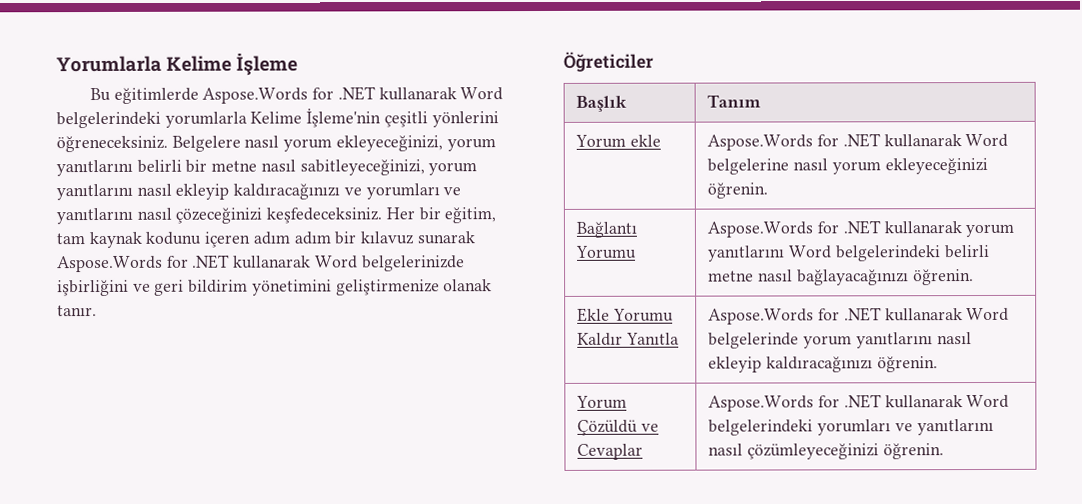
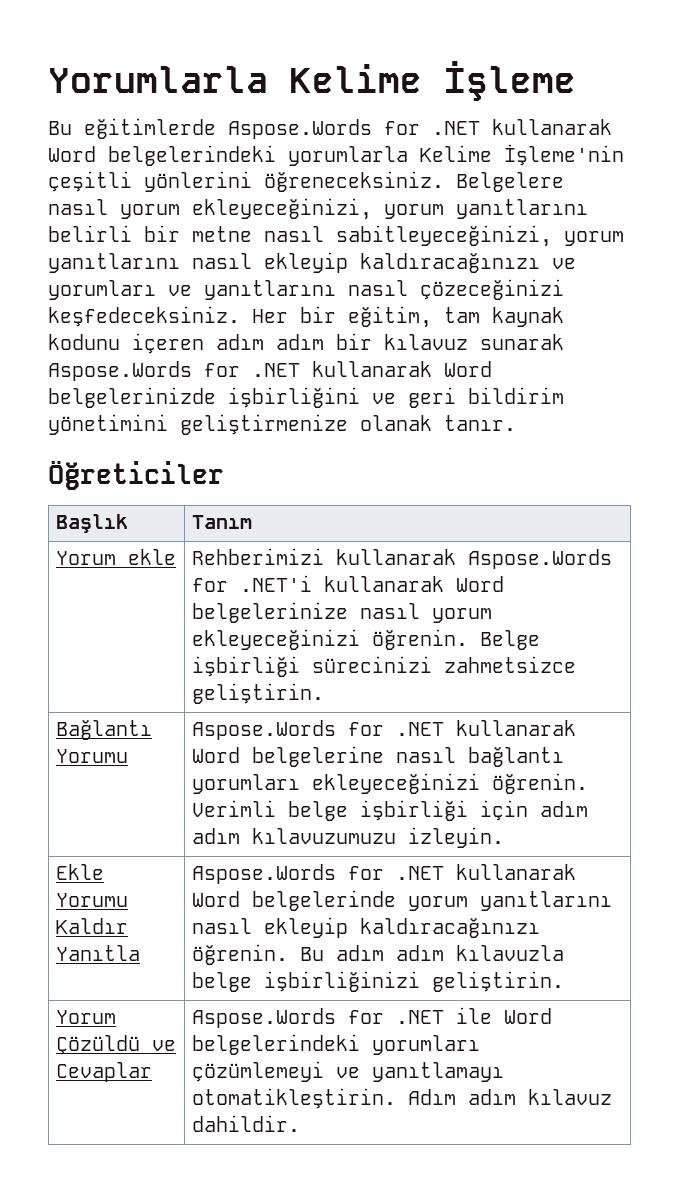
- Yorum ekle | Aspose.Words for .NET kullanarak Word belgelerine nasıl yorum ekleyeceğinizi öğrenin.
+ Yorum ekle | Rehberimizi kullanarak Aspose.Words for .NET'i kullanarak Word belgelerinize nasıl yorum ekleyeceğinizi öğrenin. Belge işbirliği sürecinizi zahmetsizce geliştirin.
- Bağlantı Yorumu | Aspose.Words for .NET kullanarak yorum yanıtlarını Word belgelerindeki belirli metne nasıl bağlayacağınızı öğrenin.
+ Bağlantı Yorumu | Aspose.Words for .NET kullanarak Word belgelerine nasıl bağlantı yorumları ekleyeceğinizi öğrenin. Verimli belge işbirliği için adım adım kılavuzumuzu izleyin.
- Ekle Yorumu Kaldır Yanıtla | Aspose.Words for .NET kullanarak Word belgelerinde yorum yanıtlarını nasıl ekleyip kaldıracağınızı öğrenin.
+ Ekle Yorumu Kaldır Yanıtla | Aspose.Words for .NET kullanarak Word belgelerinde yorum yanıtlarını nasıl ekleyip kaldıracağınızı öğrenin. Bu adım adım kılavuzla belge işbirliğinizi geliştirin.
- Yorum Çözüldü ve Cevaplar | Aspose.Words for .NET kullanarak Word belgelerindeki yorumları ve yanıtlarını nasıl çözümleyeceğinizi öğrenin.
+ Yorum Çözüldü ve Cevaplar | Aspose.Words for .NET ile Word belgelerindeki yorumları çözümlemeyi ve yanıtlamayı otomatikleştirin. Adım adım kılavuz dahildir.

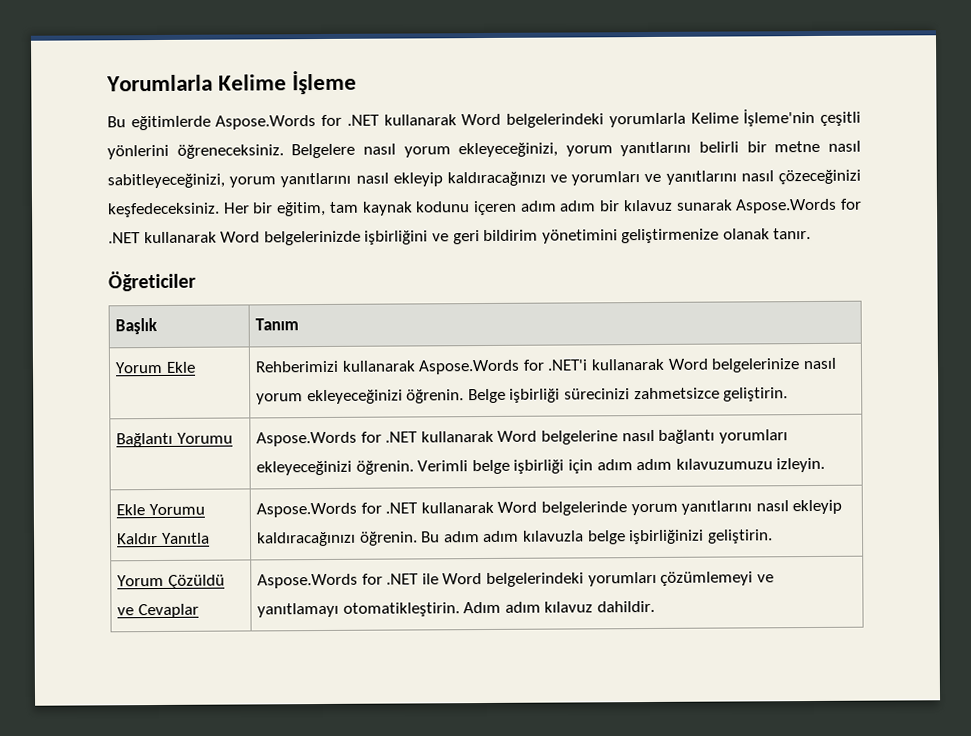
- Yorum ekle | Rehberimizi kullanarak Aspose.Words for .NET'i kullanarak Word belgelerinize nasıl yorum ekleyeceğinizi öğrenin. Belge işbirliği sürecinizi zahmetsizce geliştirin.
+ Yorum Ekle | Rehberimizi kullanarak Aspose.Words for .NET'i kullanarak Word belgelerinize nasıl yorum ekleyeceğinizi öğrenin. Belge işbirliği sürecinizi zahmetsizce geliştirin.

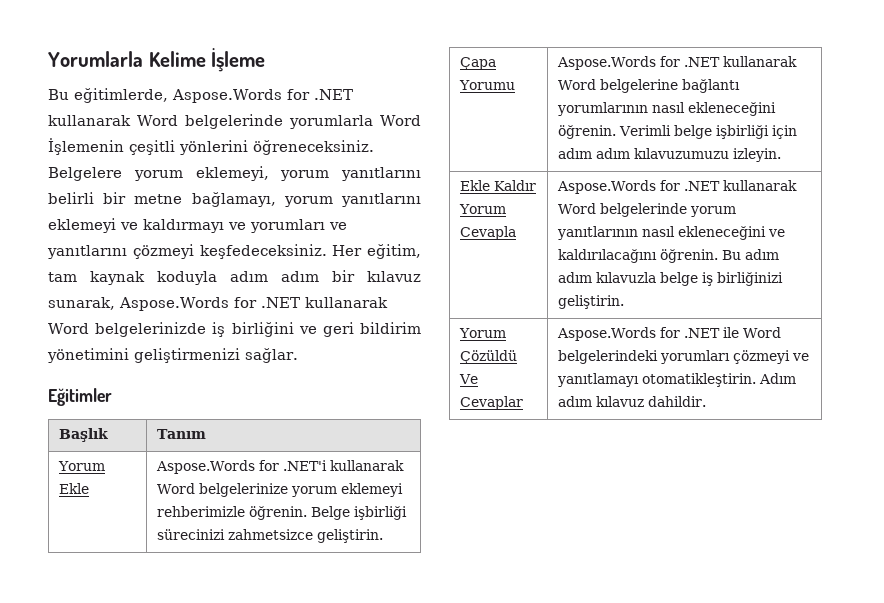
- Bu eğitimlerde Aspose.Words for .NET kullanarak Word belgelerindeki yorumlarla Kelime İşleme'nin çeşitli yönlerini öğreneceksiniz.
+ Bu eğitimlerde, Aspose.Words for .NET kullanarak Word belgelerinde yorumlarla Word İşlemenin çeşitli yönlerini öğreneceksiniz.
- Belgelere nasıl yorum ekleyeceğinizi, yorum yanıtlarını belirli bir metne nasıl sabitleyeceğinizi, yorum yanıtlarını nasıl ekleyip kaldıracağınızı ve yorumları ve yanıtlarını nasıl çözeceğinizi keşfedeceksiniz.
+ Belgelere yorum eklemeyi, yorum yanıtlarını belirli bir metne bağlamayı, yorum yanıtlarını eklemeyi ve kaldırmayı ve yorumları ve yanıtlarını çözmeyi keşfedeceksiniz.
- Her bir eğitim, tam kaynak kodunu içeren adım adım bir kılavuz sunarak Aspose.Words for .NET kullanarak Word belgelerinizde işbirliğini ve geri bildirim yönetimini geliştirmenize olanak tanır.
- Öğreticiler
+ Her eğitim, tam kaynak koduyla adım adım bir kılavuz sunarak, Aspose.Words for .NET kullanarak Word belgelerinizde iş birliğini ve geri bildirim yönetimini geliştirmenizi sağlar.
+ Eğitimler
- Yorum Ekle | Rehberimizi kullanarak Aspose.Words for .NET'i kullanarak Word belgelerinize nasıl yorum ekleyeceğinizi öğrenin. Belge işbirliği sürecinizi zahmetsizce geliştirin.
+ Yorum Ekle | Aspose.Words for .NET'i kullanarak Word belgelerinize yorum eklemeyi rehberimizle öğrenin. Belge işbirliği sürecinizi zahmetsizce geliştirin.
- Bağlantı Yorumu | Aspose.Words for .NET kullanarak Word belgelerine nasıl bağlantı yorumları ekleyeceğinizi öğrenin. Verimli belge işbirliği için adım adım kılavuzumuzu izleyin.
+ Çapa Yorumu | Aspose.Words for .NET kullanarak Word belgelerine bağlantı yorumlarının nasıl ekleneceğini öğrenin. Verimli belge işbirliği için adım adım kılavuzumuzu izleyin.
- Ekle Yorumu Kaldır Yanıtla | Aspose.Words for .NET kullanarak Word belgelerinde yorum yanıtlarını nasıl ekleyip kaldıracağınızı öğrenin. Bu adım adım kılavuzla belge işbirliğinizi geliştirin.
+ Ekle Kaldır Yorum Cevapla | Aspose.Words for .NET kullanarak Word belgelerinde yorum yanıtlarının nasıl ekleneceğini ve kaldırılacağını öğrenin. Bu adım adım kılavuzla belge iş birliğinizi geliştirin.
- Yorum Çözüldü ve Cevaplar | Aspose.Words for .NET ile Word belgelerindeki yorumları çözümlemeyi ve yanıtlamayı otomatikleştirin. Adım adım kılavuz dahildir.
+ Yorum Çözüldü Ve Cevaplar | Aspose.Words for .NET ile Word belgelerindeki yorumları çözmeyi ve yanıtlamayı otomatikleştirin. Adım adım kılavuz dahildir.

